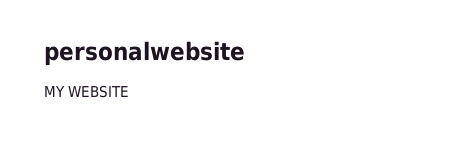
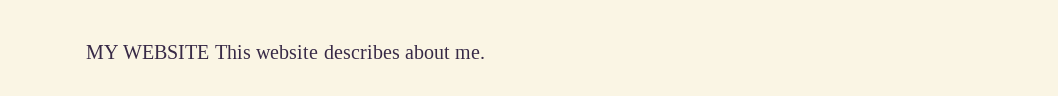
- personalwebsite
- MY WEBSITE
+ MY WEBSITE This website describes about me.

